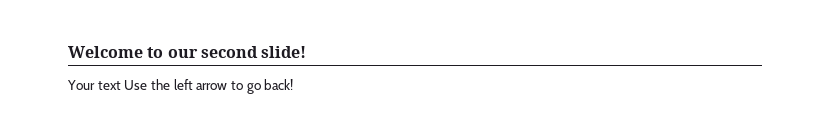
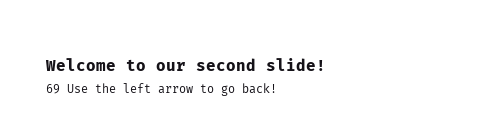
- Your text Use the left arrow to go back!
+ 69 Use the left arrow to go back!

